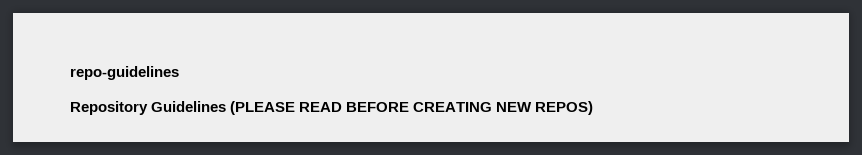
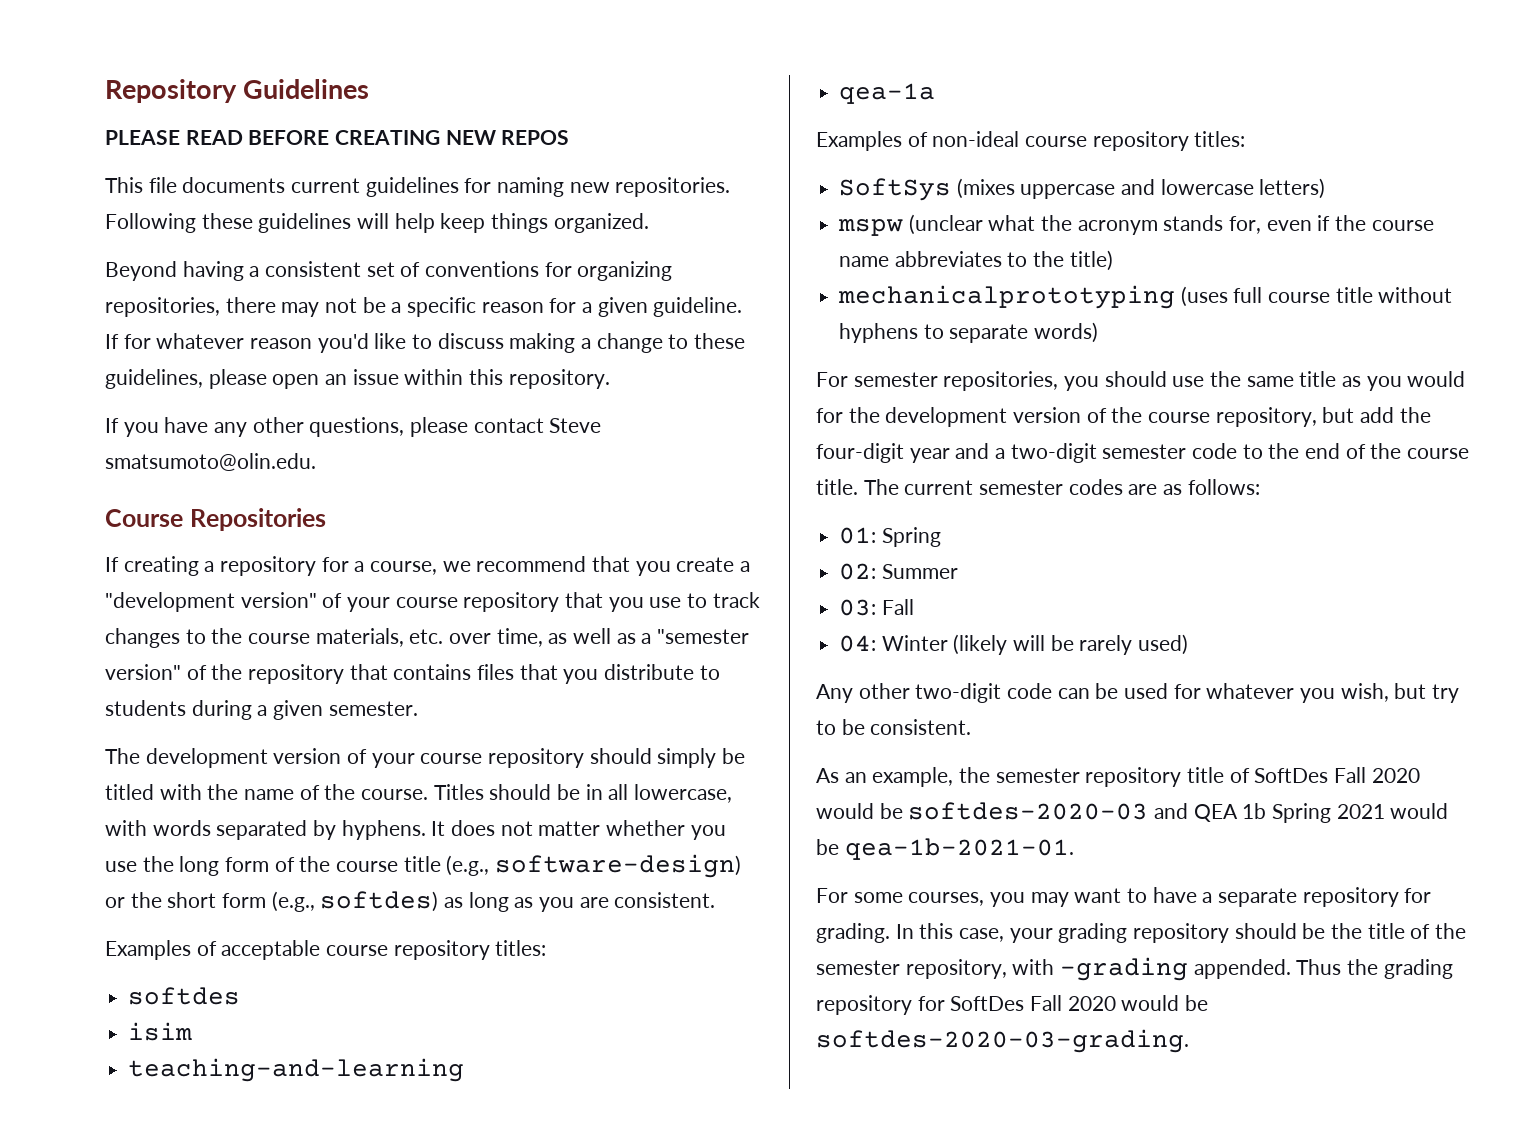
- repo-guidelines
- Repository Guidelines (PLEASE READ BEFORE CREATING NEW REPOS)
+ Repository Guidelines
+ PLEASE READ BEFORE CREATING NEW REPOS
+ This file documents current guidelines for naming new repositories. Following these guidelines will help keep things organized.
+ Beyond having a consistent set of conventions for organizing repositories, there may not be a specific reason for a given guideline. If for whatever reason you'd like to discuss making a change to these guidelines, please open an issue within this repository.
+ If you have any other questions, please contact Steve smatsumoto@olin.edu.
+ Course Repositories
+ If creating a repository for a course, we recommend that you create a "development version" of your course repository that you use to track changes to the course materials, etc. over time, as well as a "semester version" of the repository that contains files that you distribute to students during a given semester.
+ The development version of your course repository should simply be titled with the name of the course. Titles should be in all lowercase, with words separated by hyphens. It does not matter whether you use the long form of the course title (e.g., software-design) or the short form (e.g., softdes) as long as you are consistent.
+ Examples of acceptable course repository titles:
+ softdes
+ isim
+ teaching-and-learning
+ qea-1a
+ Examples of non-ideal course repository titles:
+ SoftSys (mixes uppercase and lowercase letters)
+ mspw (unclear what the acronym stands for, even if the course name abbreviates to the title)
+ mechanicalprototyping (uses full course title without hyphens to separate words)
+ For semester repositories, you should use the same title as you would for the development version of the course repository, but add the four-digit year and a two-digit semester code to the end of the course title. The current semester codes are as follows:
+ 01: Spring
+ 02: Summer
+ 03: Fall
+ 04: Winter (likely will be rarely used)
+ Any other two-digit code can be used for whatever you wish, but try to be consistent.
+ As an example, the semester repository title of SoftDes Fall 2020 would be softdes-2020-03 and QEA 1b Spring 2021 would be qea-1b-2021-01.
+ For some courses, you may want to have a separate repository for grading. In this case, your grading repository should be the title of the semester repository, with -grading appended. Thus the grading repository for SoftDes Fall 2020 would be softdes-2020-03-grading.

